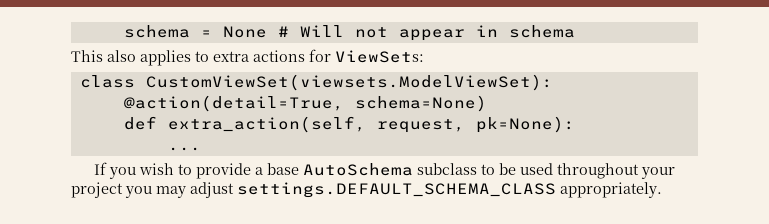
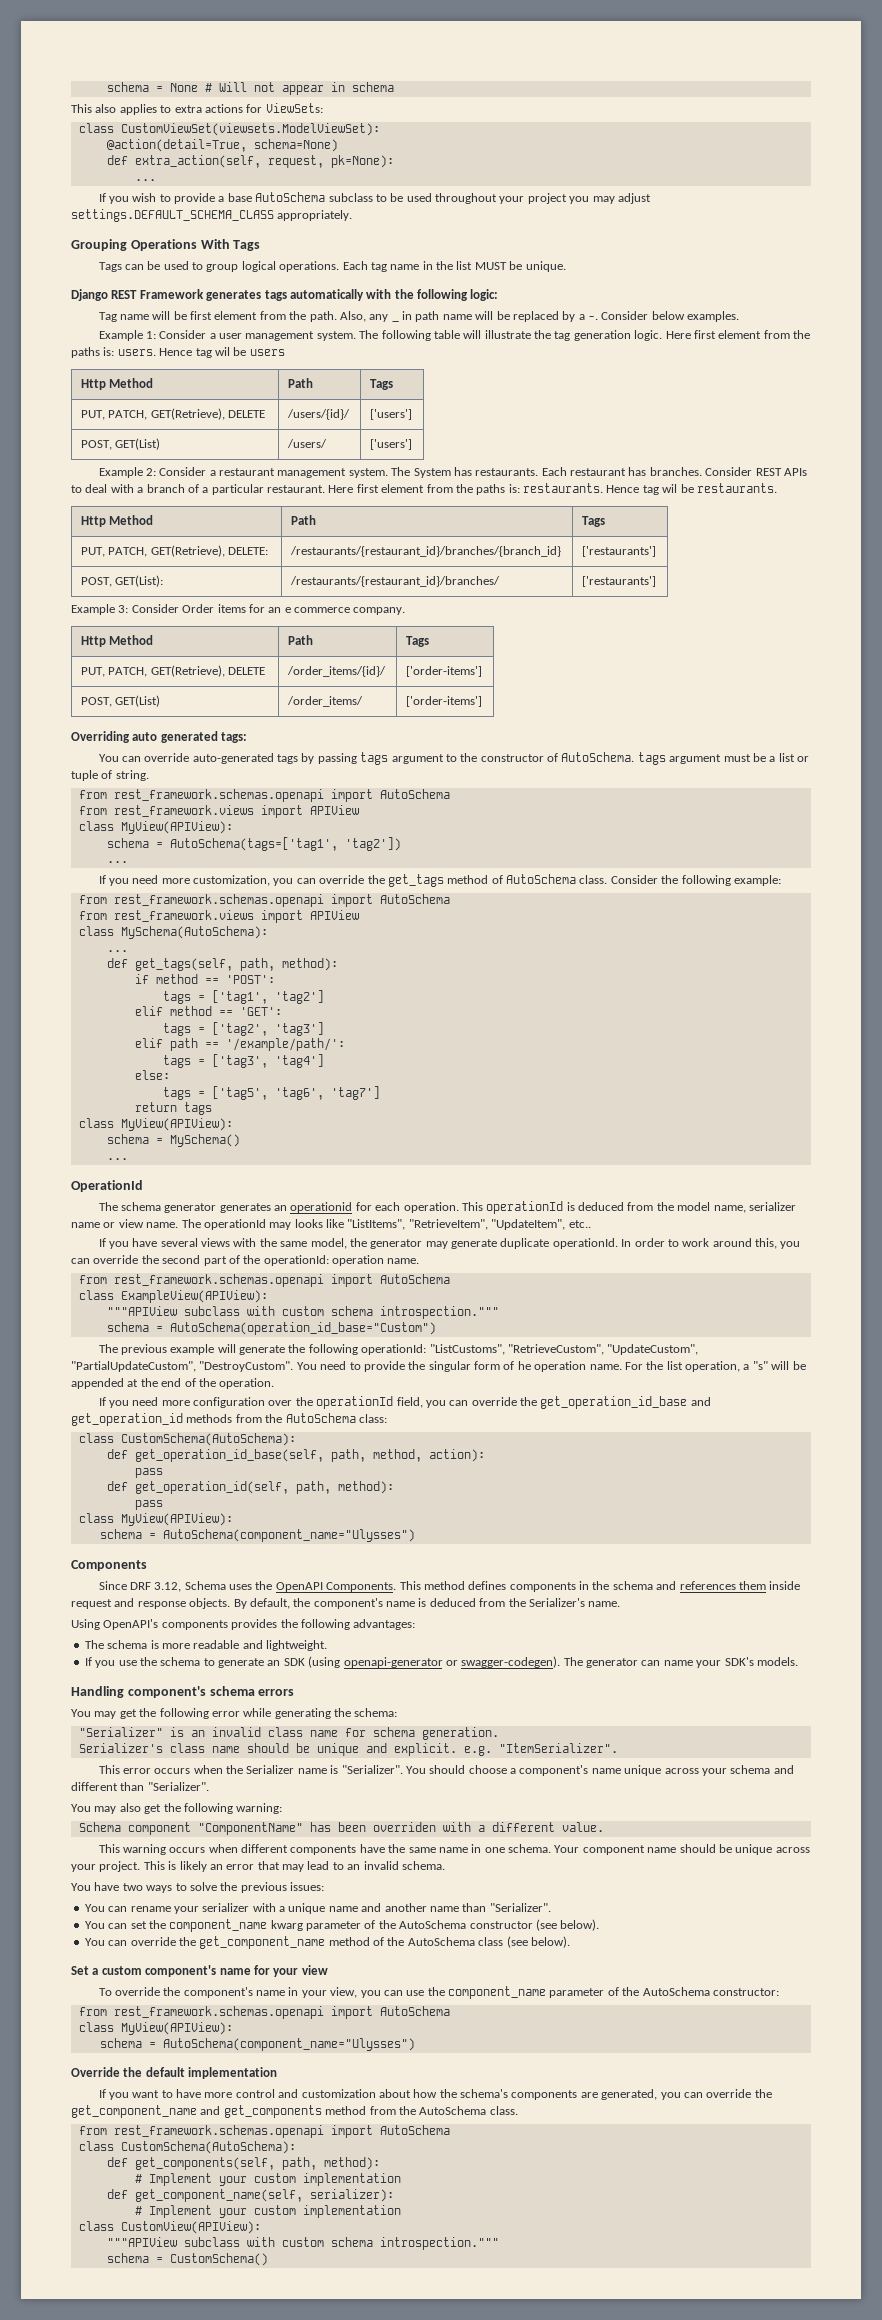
+ Grouping Operations With Tags
+ Tags can be used to group logical operations. Each tag name in the list MUST be unique.
+ Django REST Framework generates tags automatically with the following logic:
+ Tag name will be first element from the path. Also, any _ in path name will be replaced by a -. Consider below examples.
+ Example 1: Consider a user management system. The following table will illustrate the tag generation logic. Here first element from the paths is: users. Hence tag wil be users
+ Http Method | Path | Tags
+ PUT, PATCH, GET(Retrieve), DELETE | /users/{id}/ | ['users']
+ POST, GET(List) | /users/ | ['users']
+ Example 2: Consider a restaurant management system. The System has restaurants. Each restaurant has branches. Consider REST APIs to deal with a branch of a particular restaurant. Here first element from the paths is: restaurants. Hence tag wil be restaurants.
+ Http Method | Path | Tags
+ PUT, PATCH, GET(Retrieve), DELETE: | /restaurants/{restaurant_id}/branches/{branch_id} | ['restaurants']
+ POST, GET(List): | /restaurants/{restaurant_id}/branches/ | ['restaurants']
+ Example 3: Consider Order items for an e commerce company.
+ Http Method | Path | Tags
+ PUT, PATCH, GET(Retrieve), DELETE | /order_items/{id}/ | ['order-items']
+ POST, GET(List) | /order_items/ | ['order-items']
+ Overriding auto generated tags:
+ You can override auto-generated tags by passing tags argument to the constructor of AutoSchema. tags argument must be a list or tuple of string.
+ from rest_framework.schemas.openapi import AutoSchema
+ from rest_framework.views import APIView
+ class MyView(APIView):
+ schema = AutoSchema(tags=['tag1', 'tag2'])
+ ...
+ If you need more customization, you can override the get_tags method of AutoSchema class. Consider the following example:
+ from rest_framework.schemas.openapi import AutoSchema
+ from rest_framework.views import APIView
+ class MySchema(AutoSchema):
+ ...
+ def get_tags(self, path, method):
+ if method == 'POST':
+ tags = ['tag1', 'tag2']
+ elif method == 'GET':
+ tags = ['tag2', 'tag3']
+ elif path == '/example/path/':
+ tags = ['tag3', 'tag4']
+ else:
+ tags = ['tag5', 'tag6', 'tag7']
+ return tags
+ class MyView(APIView):
+ schema = MySchema()
+ ...
+ OperationId
+ The schema generator generates an operationid for each operation. This operationId is deduced from the model name, serializer name or view name. The operationId may looks like "ListItems", "RetrieveItem", "UpdateItem", etc..
+ If you have several views with the same model, the generator may generate duplicate operationId. In order to work around this, you can override the second part of the operationId: operation name.
+ from rest_framework.schemas.openapi import AutoSchema
+ class ExampleView(APIView):
+ """APIView subclass with custom schema introspection."""
+ schema = AutoSchema(operation_id_base="Custom")
+ The previous example will generate the following operationId: "ListCustoms", "RetrieveCustom", "UpdateCustom", "PartialUpdateCustom", "DestroyCustom". You need to provide the singular form of he operation name. For the list operation, a "s" will be appended at the end of the operation.
+ If you need more configuration over the operationId field, you can override the get_operation_id_base and get_operation_id methods from the AutoSchema class:
+ class CustomSchema(AutoSchema):
+ def get_operation_id_base(self, path, method, action):
+ pass
+ def get_operation_id(self, path, method):
+ pass
+ class MyView(APIView):
+ schema = AutoSchema(component_name="Ulysses")
+ Components
+ Since DRF 3.12, Schema uses the OpenAPI Components. This method defines components in the schema and references them inside request and response objects. By default, the component's name is deduced from the Serializer's name.
+ Using OpenAPI's components provides the following advantages:
+ The schema is more readable and lightweight.
+ If you use the schema to generate an SDK (using openapi-generator or swagger-codegen). The generator can name your SDK's models.
+ Handling component's schema errors
+ You may get the following error while generating the schema:
+ "Serializer" is an invalid class name for schema generation.
+ Serializer's class name should be unique and explicit. e.g. "ItemSerializer".
+ This error occurs when the Serializer name is "Serializer". You should choose a component's name unique across your schema and different than "Serializer".
+ You may also get the following warning:
+ Schema component "ComponentName" has been overriden with a different value.
+ This warning occurs when different components have the same name in one schema. Your component name should be unique across your project. This is likely an error that may lead to an invalid schema.
+ You have two ways to solve the previous issues:
+ You can rename your serializer with a unique name and another name than "Serializer".
+ You can set the component_name kwarg parameter of the AutoSchema constructor (see below).
+ You can override the get_component_name method of the AutoSchema class (see below).
+ Set a custom component's name for your view
+ To override the component's name in your view, you can use the component_name parameter of the AutoSchema constructor:
+ from rest_framework.schemas.openapi import AutoSchema
+ class MyView(APIView):
+ schema = AutoSchema(component_name="Ulysses")
+ Override the default implementation
+ If you want to have more control and customization about how the schema's components are generated, you can override the get_component_name and get_components method from the AutoSchema class.
+ from rest_framework.schemas.openapi import AutoSchema
+ class CustomSchema(AutoSchema):
+ def get_components(self, path, method):
+ # Implement your custom implementation
+ def get_component_name(self, serializer):
+ # Implement your custom implementation
+ class CustomView(APIView):
+ """APIView subclass with custom schema introspection."""
+ schema = CustomSchema()

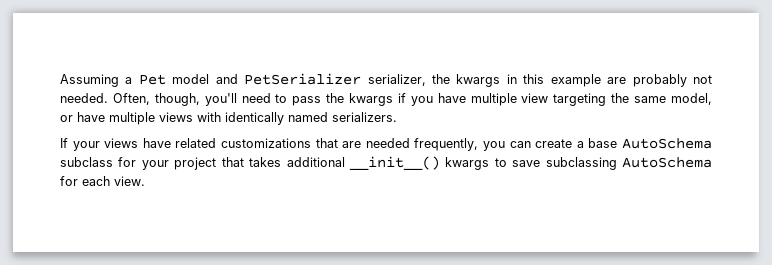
- schema = None # Will not appear in schema
- This also applies to extra actions for ViewSets:
- class CustomViewSet(viewsets.ModelViewSet):
- @action(detail=True, schema=None)
- def extra_action(self, request, pk=None):
- ...
- If you wish to provide a base AutoSchema subclass to be used throughout your project you may adjust settings.DEFAULT_SCHEMA_CLASS appropriately.
- Grouping Operations With Tags
- Tags can be used to group logical operations. Each tag name in the list MUST be unique.
- Django REST Framework generates tags automatically with the following logic:
- Tag name will be first element from the path. Also, any _ in path name will be replaced by a -. Consider below examples.
- Example 1: Consider a user management system. The following table will illustrate the tag generation logic. Here first element from the paths is: users. Hence tag wil be users
- Http Method | Path | Tags
- PUT, PATCH, GET(Retrieve), DELETE | /users/{id}/ | ['users']
- POST, GET(List) | /users/ | ['users']
- Example 2: Consider a restaurant management system. The System has restaurants. Each restaurant has branches. Consider REST APIs to deal with a branch of a particular restaurant. Here first element from the paths is: restaurants. Hence tag wil be restaurants.
- Http Method | Path | Tags
- PUT, PATCH, GET(Retrieve), DELETE: | /restaurants/{restaurant_id}/branches/{branch_id} | ['restaurants']
- POST, GET(List): | /restaurants/{restaurant_id}/branches/ | ['restaurants']
- Example 3: Consider Order items for an e commerce company.
- Http Method | Path | Tags
- PUT, PATCH, GET(Retrieve), DELETE | /order_items/{id}/ | ['order-items']
- POST, GET(List) | /order_items/ | ['order-items']
- Overriding auto generated tags:
- You can override auto-generated tags by passing tags argument to the constructor of AutoSchema. tags argument must be a list or tuple of string.
- from rest_framework.schemas.openapi import AutoSchema
- from rest_framework.views import APIView
- class MyView(APIView):
- schema = AutoSchema(tags=['tag1', 'tag2'])
- ...
- If you need more customization, you can override the get_tags method of AutoSchema class. Consider the following example:
- from rest_framework.schemas.openapi import AutoSchema
- from rest_framework.views import APIView
- class MySchema(AutoSchema):
- ...
- def get_tags(self, path, method):
- if method == 'POST':
- tags = ['tag1', 'tag2']
- elif method == 'GET':
- tags = ['tag2', 'tag3']
- elif path == '/example/path/':
- tags = ['tag3', 'tag4']
- else:
- tags = ['tag5', 'tag6', 'tag7']
- return tags
- class MyView(APIView):
- schema = MySchema()
- ...
- OperationId
- The schema generator generates an operationid for each operation. This operationId is deduced from the model name, serializer name or view name. The operationId may looks like "ListItems", "RetrieveItem", "UpdateItem", etc..
- If you have several views with the same model, the generator may generate duplicate operationId. In order to work around this, you can override the second part of the operationId: operation name.
- from rest_framework.schemas.openapi import AutoSchema
- class ExampleView(APIView):
- """APIView subclass with custom schema introspection."""
- schema = AutoSchema(operation_id_base="Custom")
- The previous example will generate the following operationId: "ListCustoms", "RetrieveCustom", "UpdateCustom", "PartialUpdateCustom", "DestroyCustom". You need to provide the singular form of he operation name. For the list operation, a "s" will be appended at the end of the operation.
- If you need more configuration over the operationId field, you can override the get_operation_id_base and get_operation_id methods from the AutoSchema class:
- class CustomSchema(AutoSchema):
- def get_operation_id_base(self, path, method, action):
- pass
- def get_operation_id(self, path, method):
- pass
- class MyView(APIView):
- schema = AutoSchema(component_name="Ulysses")
- Components
- Since DRF 3.12, Schema uses the OpenAPI Components. This method defines components in the schema and references them inside request and response objects. By default, the component's name is deduced from the Serializer's name.
- Using OpenAPI's components provides the following advantages:
- The schema is more readable and lightweight.
- If you use the schema to generate an SDK (using openapi-generator or swagger-codegen). The generator can name your SDK's models.
- Handling component's schema errors
- You may get the following error while generating the schema:
- "Serializer" is an invalid class name for schema generation.
- Serializer's class name should be unique and explicit. e.g. "ItemSerializer".
- This error occurs when the Serializer name is "Serializer". You should choose a component's name unique across your schema and different than "Serializer".
- You may also get the following warning:
- Schema component "ComponentName" has been overriden with a different value.
- This warning occurs when different components have the same name in one schema. Your component name should be unique across your project. This is likely an error that may lead to an invalid schema.
- You have two ways to solve the previous issues:
- You can rename your serializer with a unique name and another name than "Serializer".
- You can set the component_name kwarg parameter of the AutoSchema constructor (see below).
- You can override the get_component_name method of the AutoSchema class (see below).
- Set a custom component's name for your view
- To override the component's name in your view, you can use the component_name parameter of the AutoSchema constructor:
- from rest_framework.schemas.openapi import AutoSchema
- class MyView(APIView):
- schema = AutoSchema(component_name="Ulysses")
- Override the default implementation
- If you want to have more control and customization about how the schema's components are generated, you can override the get_component_name and get_components method from the AutoSchema class.
- from rest_framework.schemas.openapi import AutoSchema
- class CustomSchema(AutoSchema):
- def get_components(self, path, method):
- # Implement your custom implementation
- def get_component_name(self, serializer):
- # Implement your custom implementation
- class CustomView(APIView):
- """APIView subclass with custom schema introspection."""
- schema = CustomSchema()
+ Assuming a Pet model and PetSerializer serializer, the kwargs in this example are probably not needed. Often, though, you'll need to pass the kwargs if you have multiple view targeting the same model, or have multiple views with identically named serializers.
+ If your views have related customizations that are needed frequently, you can create a base AutoSchema subclass for your project that takes additional __init__() kwargs to save subclassing AutoSchema for each view.

